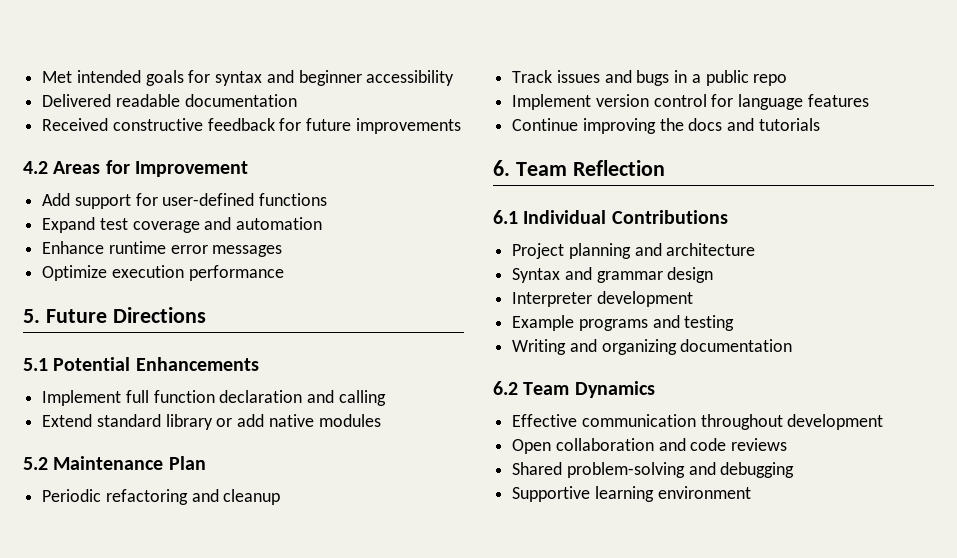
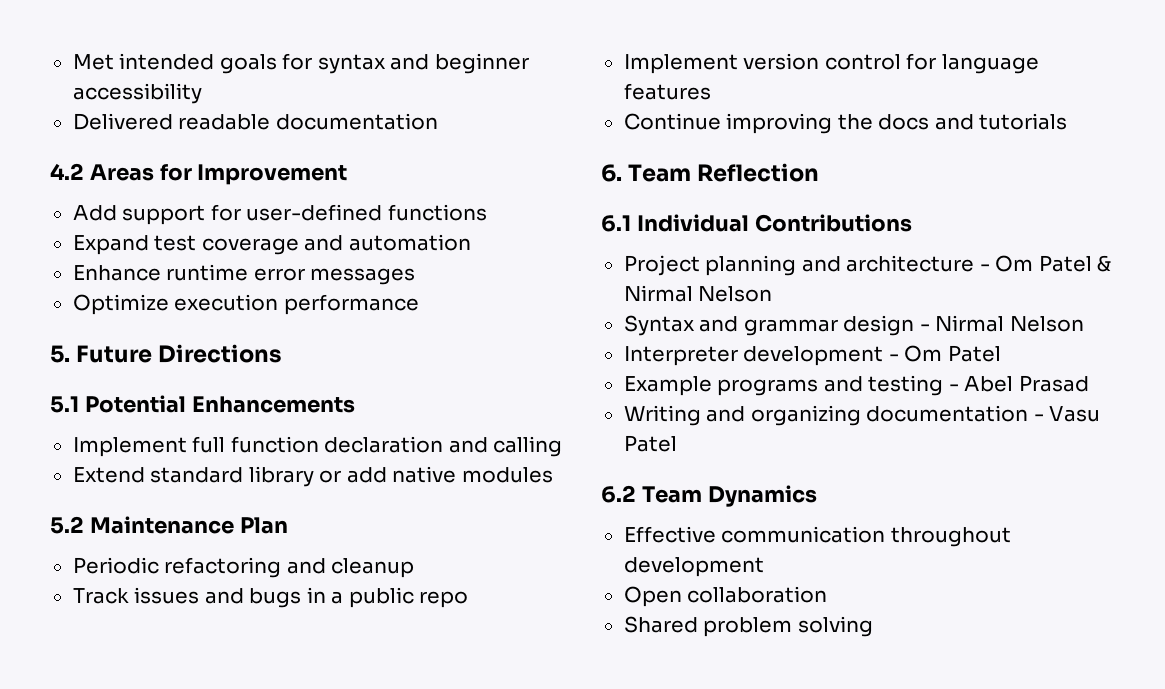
- Received constructive feedback for future improvements
- Project planning and architecture
+ Project planning and architecture - Om Patel & Nirmal Nelson
- Syntax and grammar design
+ Syntax and grammar design - Nirmal Nelson
- Interpreter development
+ Interpreter development - Om Patel
- Example programs and testing
+ Example programs and testing - Abel Prasad
- Writing and organizing documentation
+ Writing and organizing documentation - Vasu Patel
- Open collaboration and code reviews
- Shared problem-solving and debugging
- Supportive learning environment
+ Open collaboration
+ Shared problem solving

